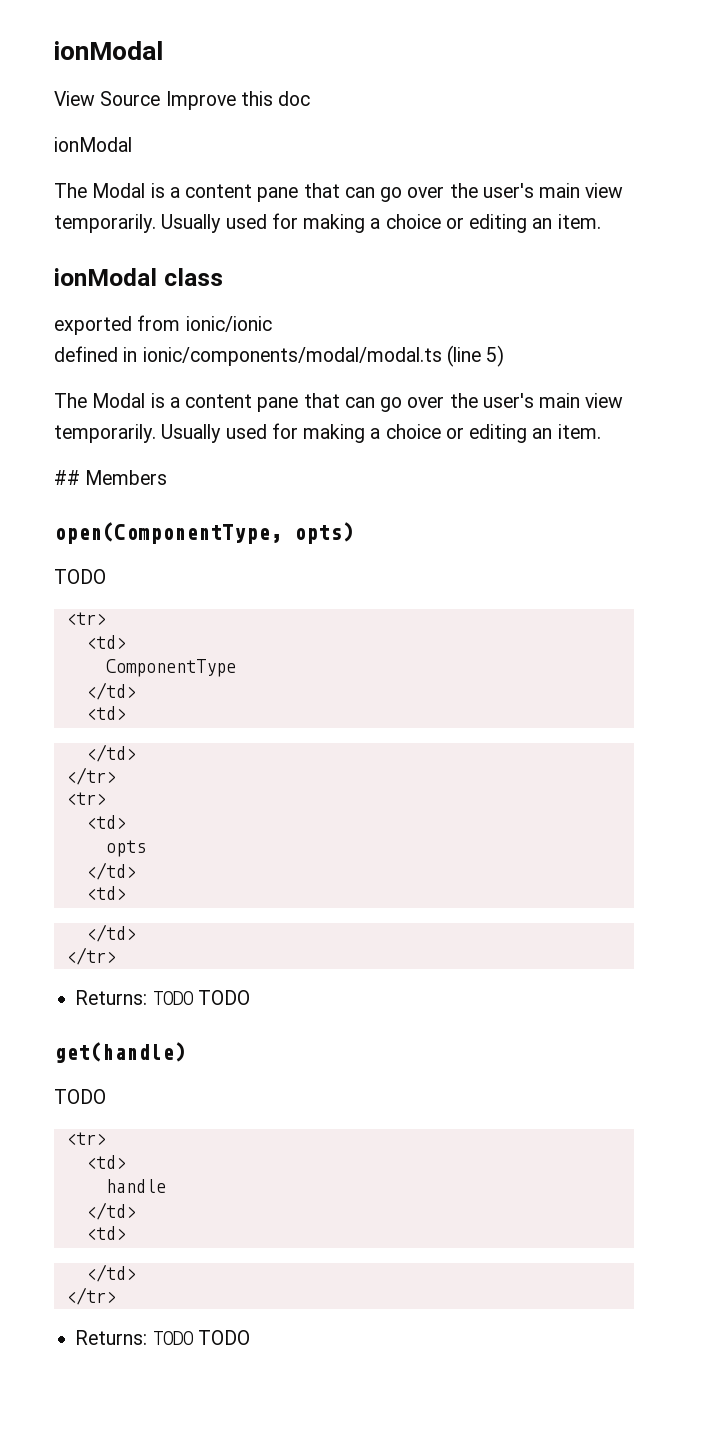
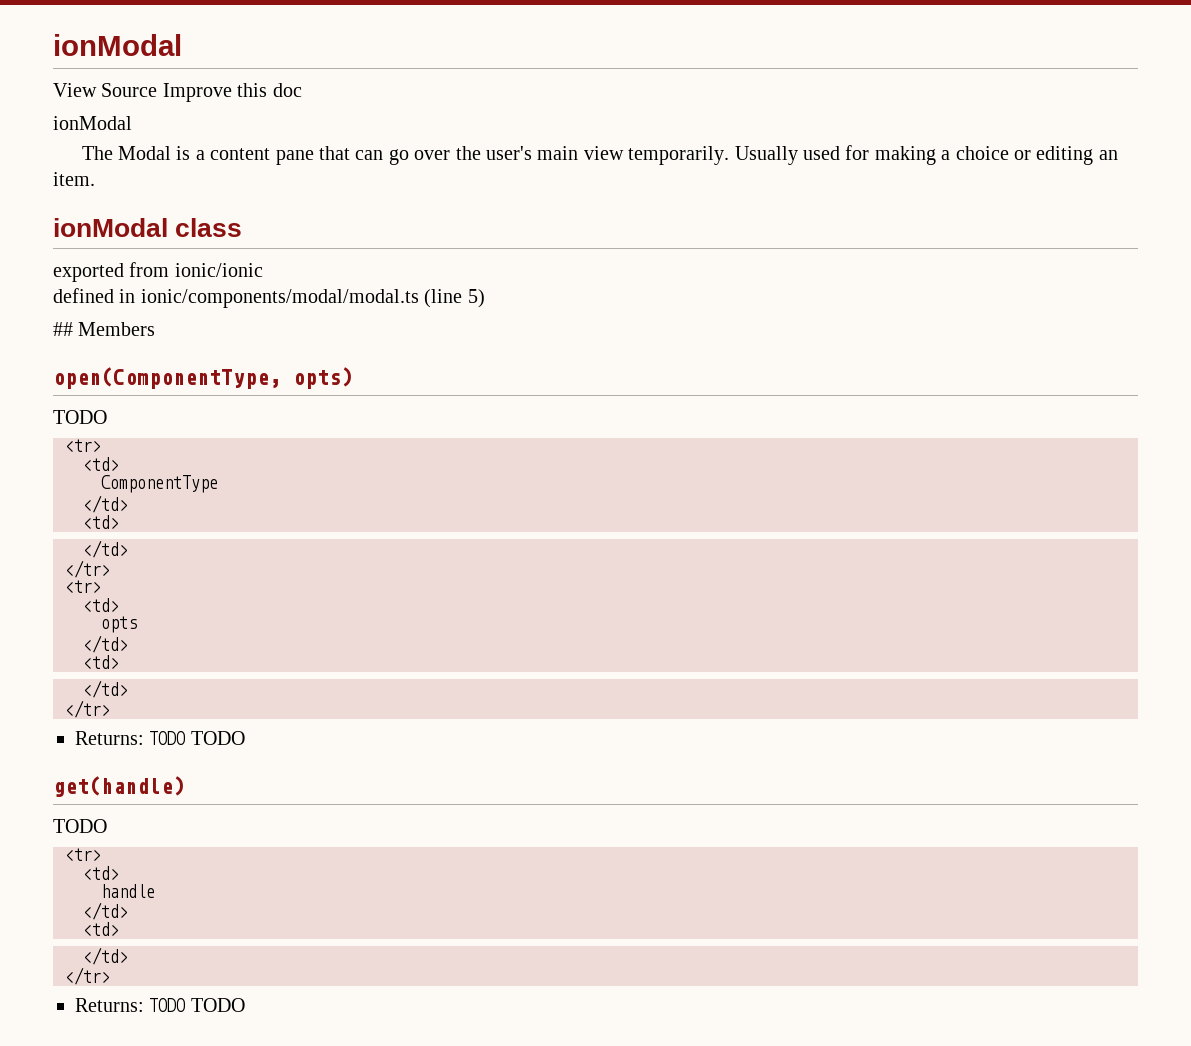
  defined in ionic/components/modal/modal.ts (line 5)
- The Modal is a content pane that can go over the user's main view temporarily. Usually used for making a choice or editing an item.

